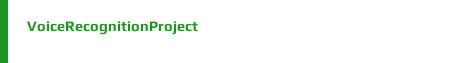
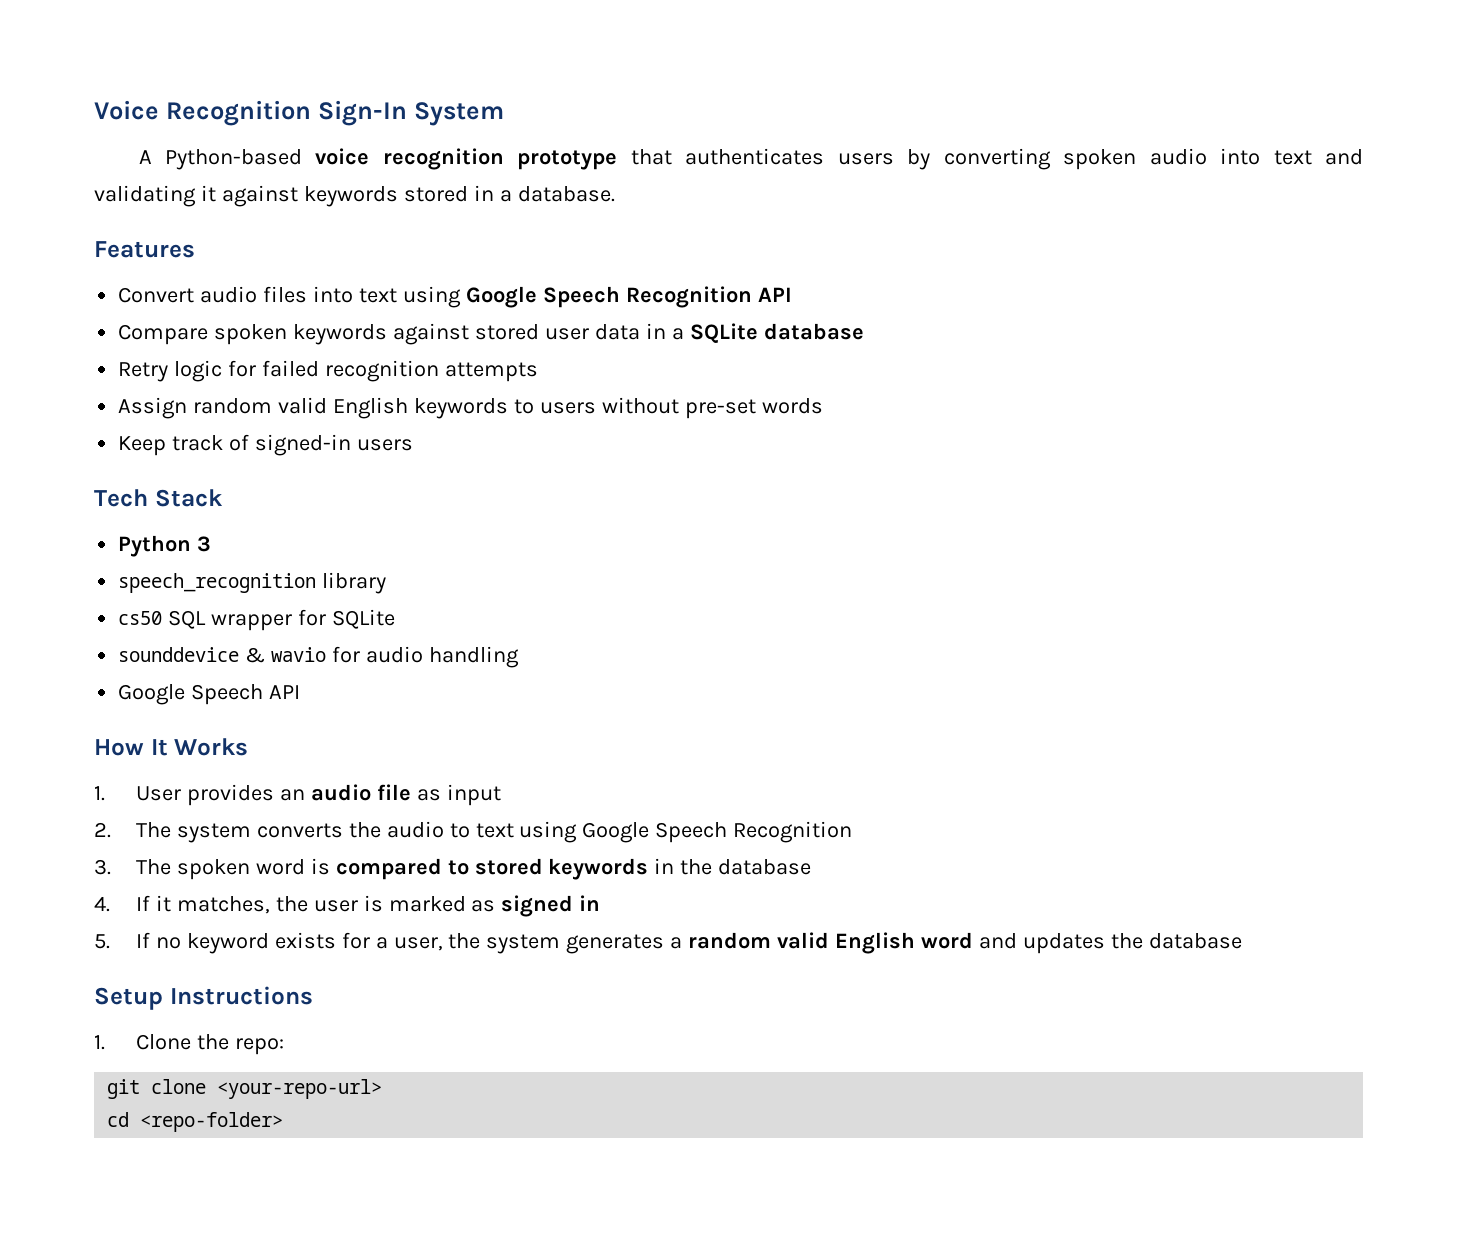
- VoiceRecognitionProject
+ Voice Recognition Sign-In System
+ A Python-based voice recognition prototype that authenticates users by converting spoken audio into text and validating it against keywords stored in a database.
+ Features
+ Convert audio files into text using Google Speech Recognition API
+ Compare spoken keywords against stored user data in a SQLite database
+ Retry logic for failed recognition attempts
+ Assign random valid English keywords to users without pre-set words
+ Keep track of signed-in users
+ Tech Stack
+ Python 3
+ speech_recognition library
+ cs50 SQL wrapper for SQLite
+ sounddevice & wavio for audio handling
+ Google Speech API
+ How It Works
+ 1. User provides an audio file as input
+ 2. The system converts the audio to text using Google Speech Recognition
+ 3. The spoken word is compared to stored keywords in the database
+ 4. If it matches, the user is marked as signed in
+ 5. If no keyword exists for a user, the system generates a random valid English word and updates the database
+ Setup Instructions
+ 1. Clone the repo:
+ git clone <your-repo-url>
+ cd <repo-folder>

